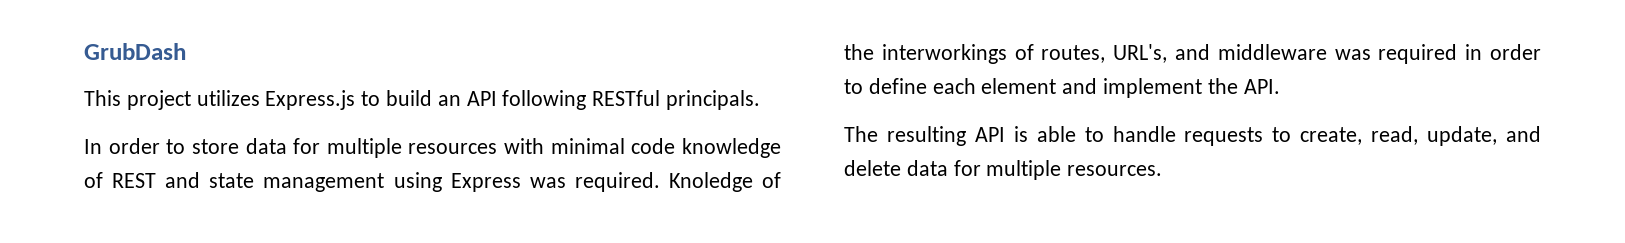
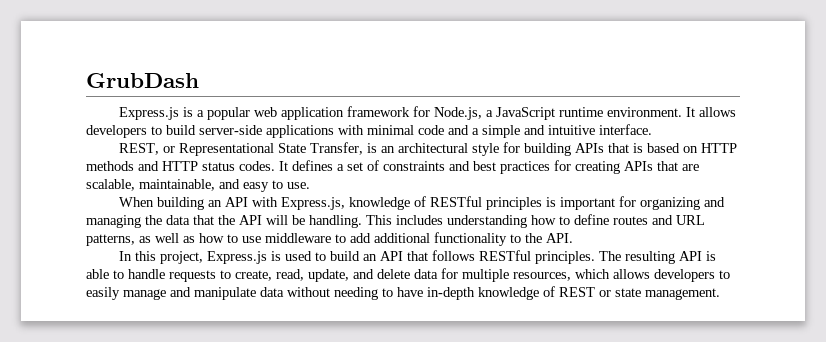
- This project utilizes Express.js to build an API following RESTful principals.
- In order to store data for multiple resources with minimal code knowledge of REST and state management using Express was required. Knoledge of the interworkings of routes, URL's, and middleware was required in order to define each element and implement the API.
- The resulting API is able to handle requests to create, read, update, and delete data for multiple resources.
+ Express.js is a popular web application framework for Node.js, a JavaScript runtime environment. It allows developers to build server-side applications with minimal code and a simple and intuitive interface.
+ REST, or Representational State Transfer, is an architectural style for building APIs that is based on HTTP methods and HTTP status codes. It defines a set of constraints and best practices for creating APIs that are scalable, maintainable, and easy to use.
+ When building an API with Express.js, knowledge of RESTful principles is important for organizing and managing the data that the API will be handling. This includes understanding how to define routes and URL patterns, as well as how to use middleware to add additional functionality to the API.
+ In this project, Express.js is used to build an API that follows RESTful principles. The resulting API is able to handle requests to create, read, update, and delete data for multiple resources, which allows developers to easily manage and manipulate data without needing to have in-depth knowledge of REST or state management.

